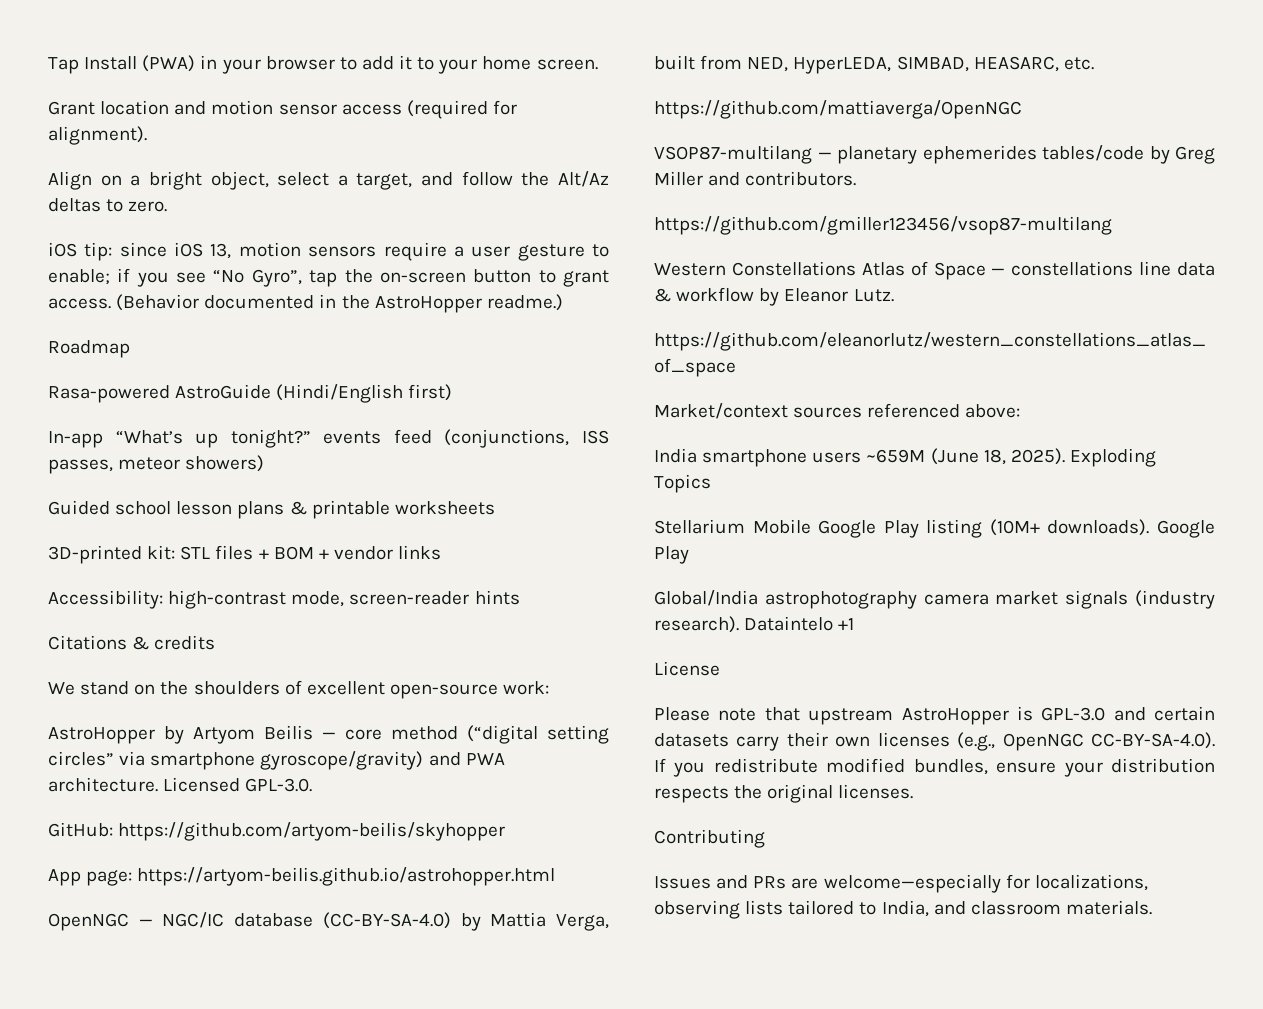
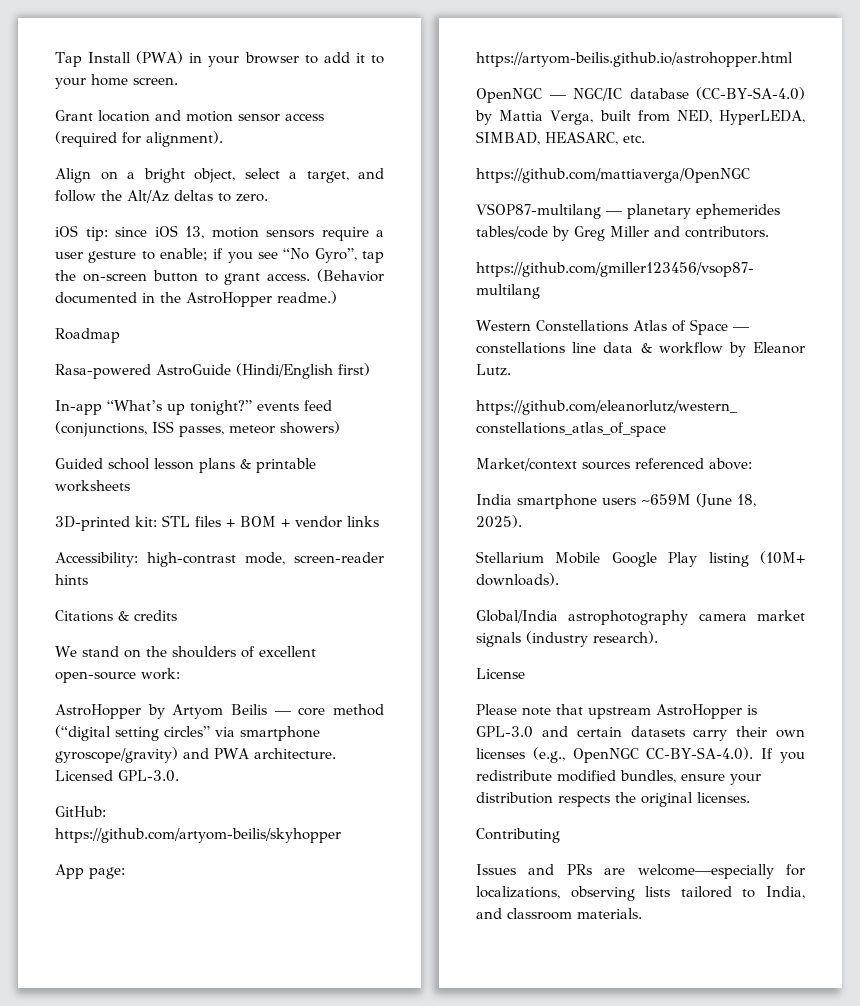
- Exploding Topics
- Stellarium Mobile Google Play listing (10M+ downloads). Google Play
+ Stellarium Mobile Google Play listing (10M+ downloads).
- Dataintelo +1

